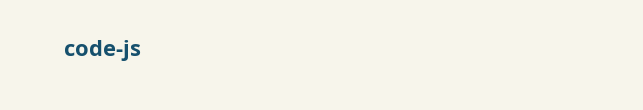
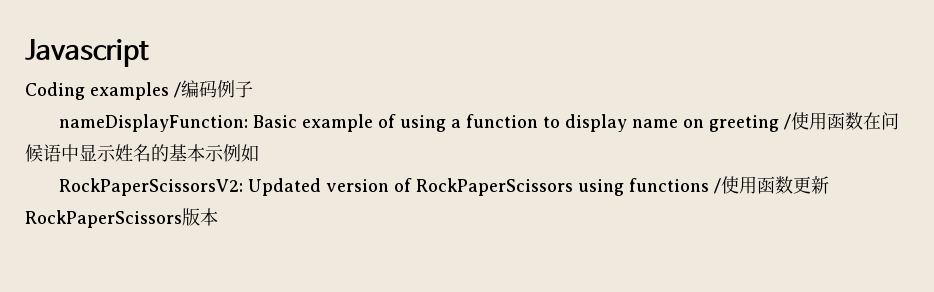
- code-js
+ Javascript
+ Coding examples /编码例子
+ nameDisplayFunction: Basic example of using a function to display name on greeting /使用函数在问候语中显示姓名的基本示例如
+ RockPaperScissorsV2: Updated version of RockPaperScissors using functions /使用函数更新RockPaperScissors版本

